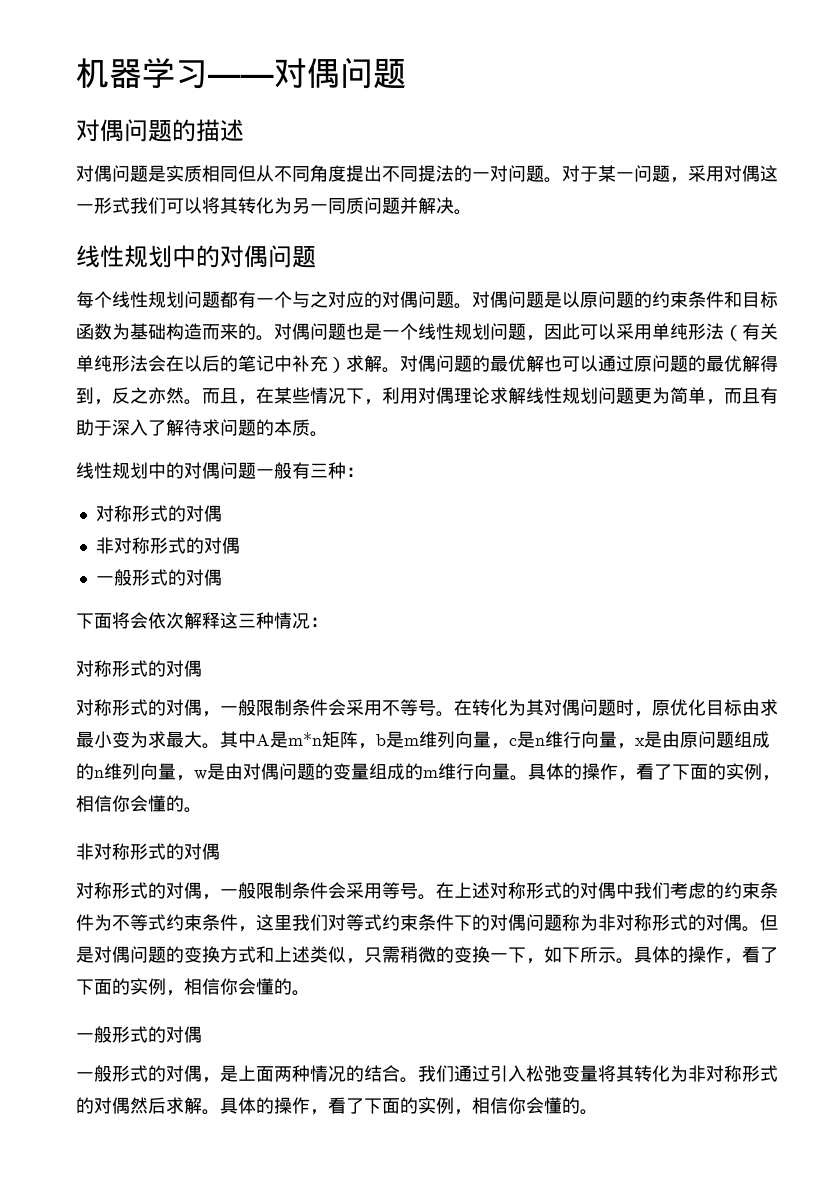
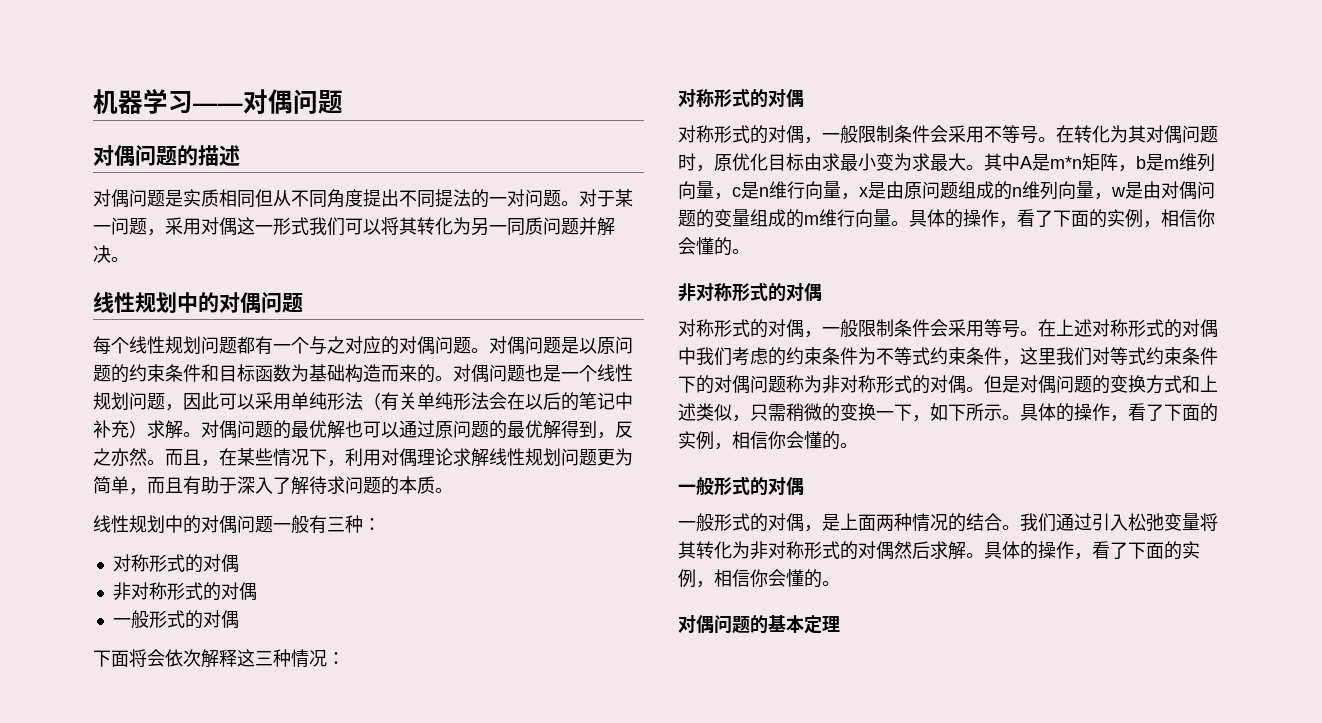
+ 对偶问题的基本定理

